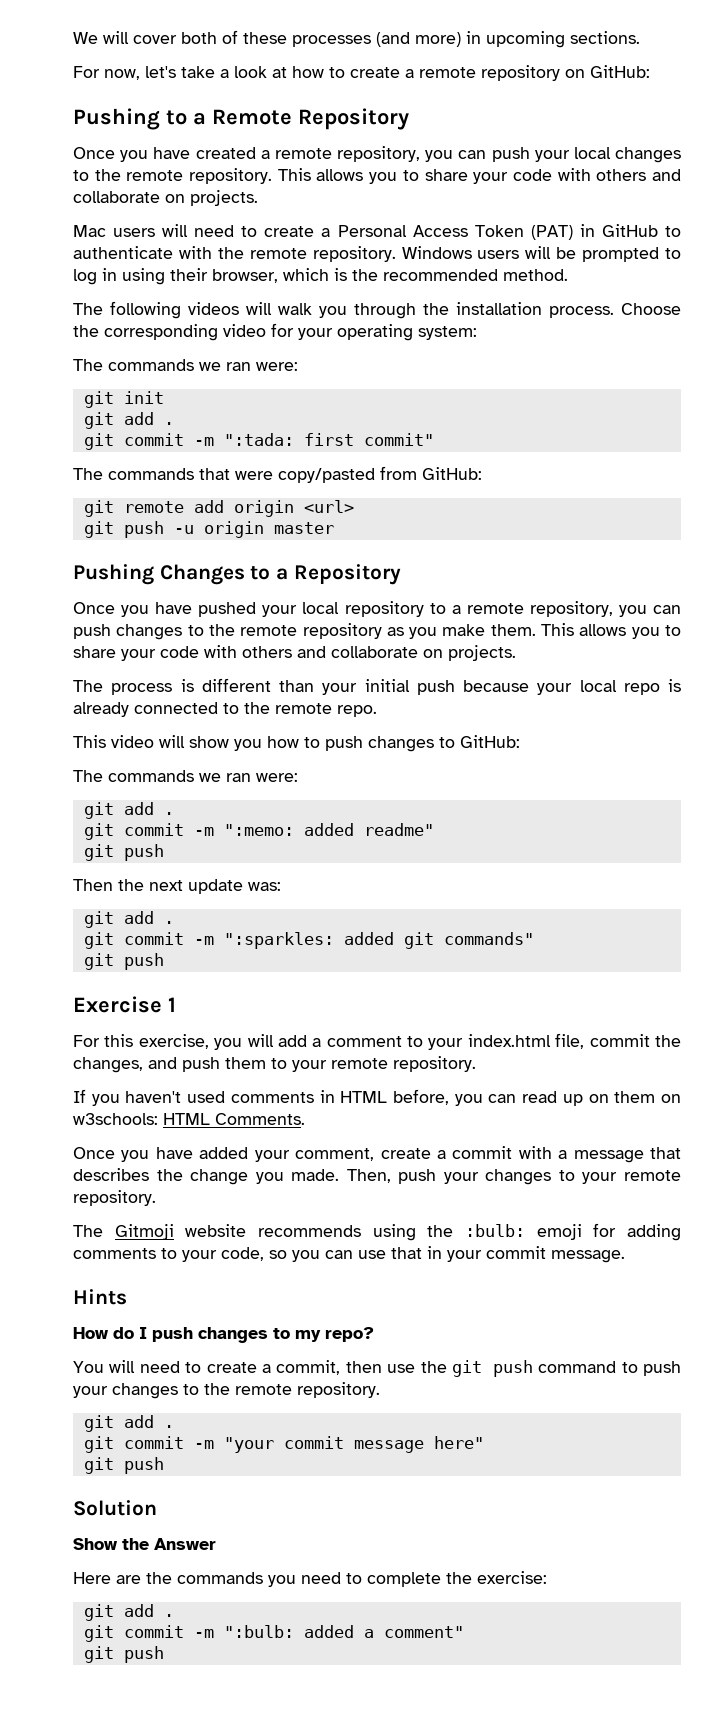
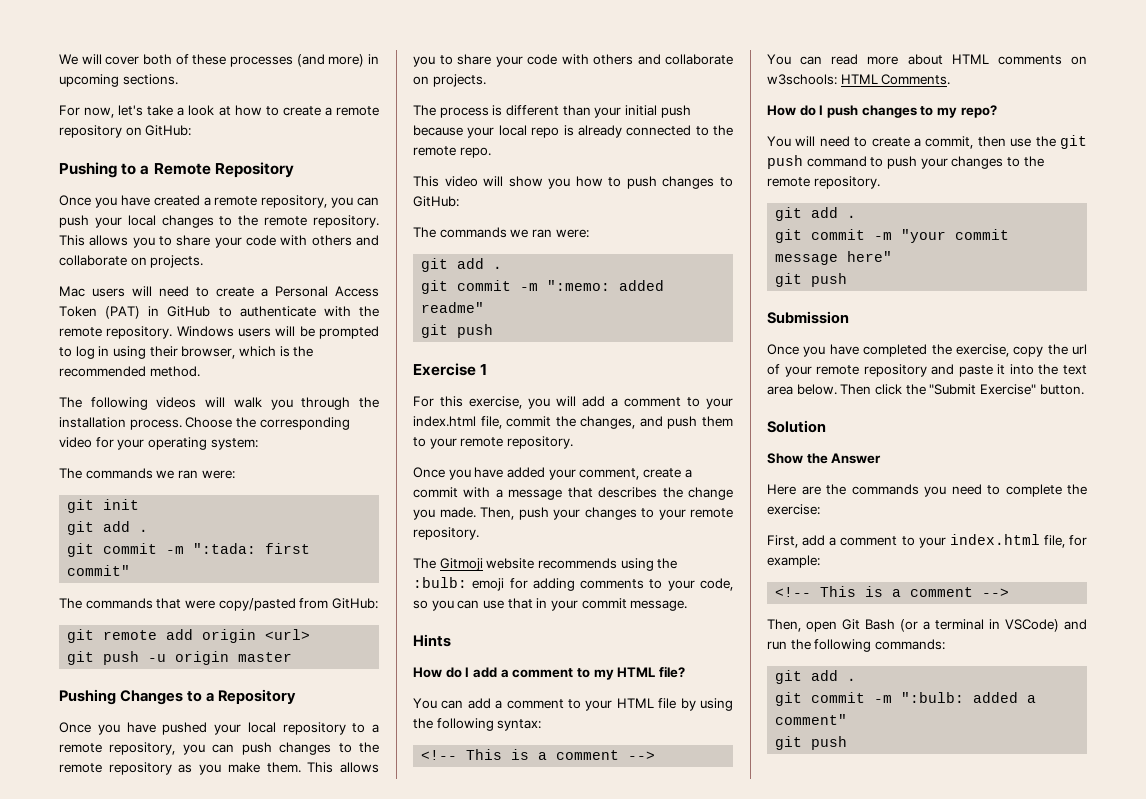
- Then the next update was:
- git add .
- git commit -m ":sparkles: added git commands"
- git push
- If you haven't used comments in HTML before, you can read up on them on w3schools: HTML Comments.
+ How do I add a comment to my HTML file?
+ You can add a comment to your HTML file by using the following syntax:
+ <!-- This is a comment -->
+ You can read more about HTML comments on w3schools: HTML Comments.
+ Submission
+ Once you have completed the exercise, copy the url of your remote repository and paste it into the text area below. Then click the "Submit Exercise" button.
+ First, add a comment to your index.html file, for example:
+ <!-- This is a comment -->
+ Then, open Git Bash (or a terminal in VSCode) and run the following commands:

